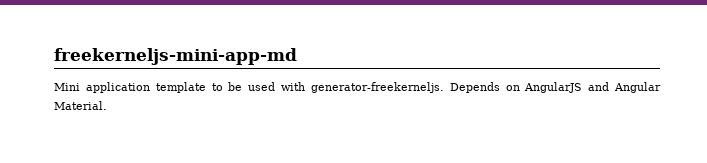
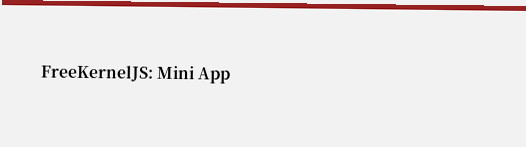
- freekerneljs-mini-app-md
- Mini application template to be used with generator-freekerneljs. Depends on AngularJS and Angular Material.
+ FreeKernelJS: Mini App

